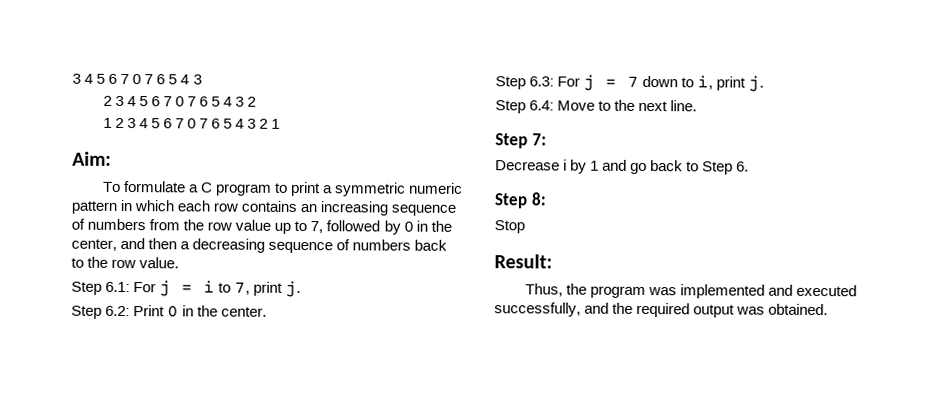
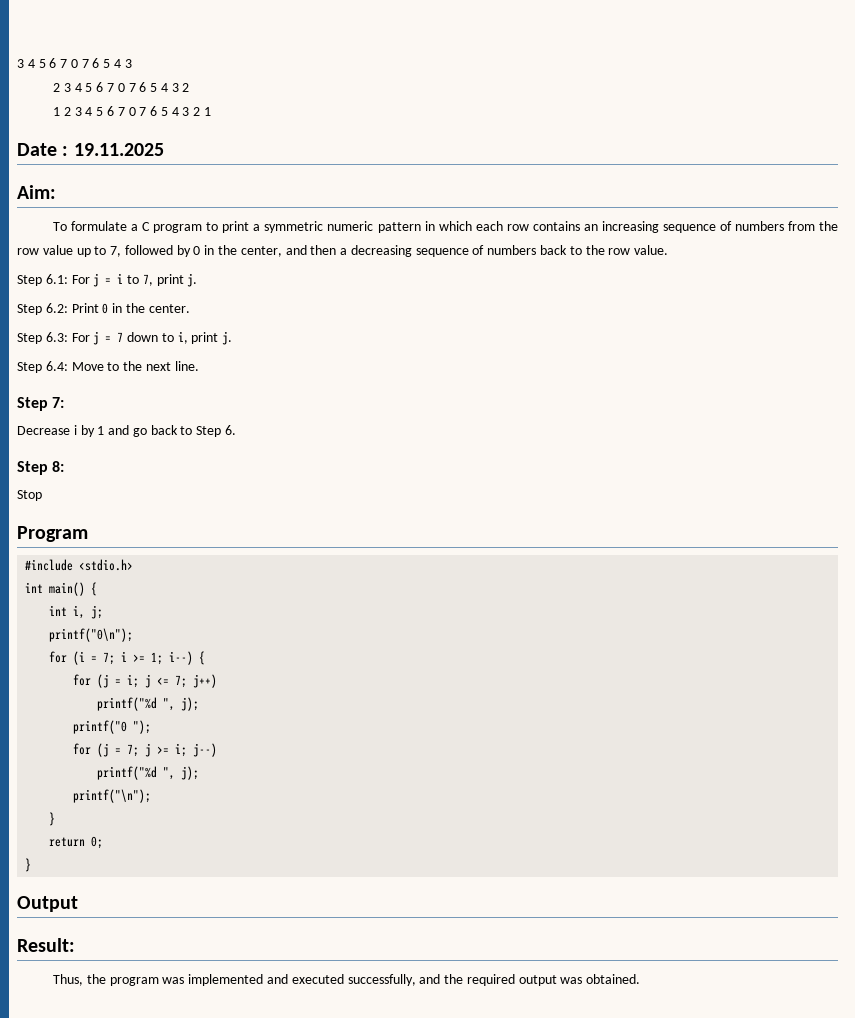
+ Date : 19.11.2025
+ Program
+ #include <stdio.h>
+ int main() {
+ int i, j;
+ printf("0\n");
+ for (i = 7; i >= 1; i--) {
+ for (j = i; j <= 7; j++)
+ printf("%d ", j);
+ printf("0 ");
+ for (j = 7; j >= i; j--)
+ printf("%d ", j);
+ printf("\n");
+ }
+ return 0;
+ }
+ Output

